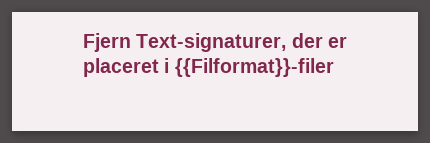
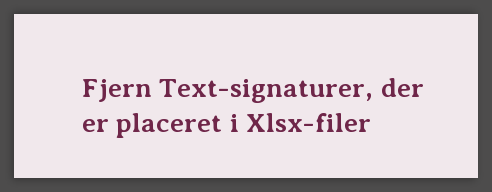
- Fjern Text-signaturer, der er placeret i {{Filformat}}-filer
+ Fjern Text-signaturer, der er placeret i Xlsx-filer

